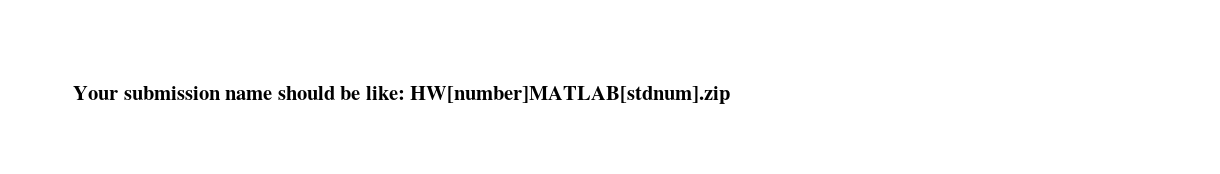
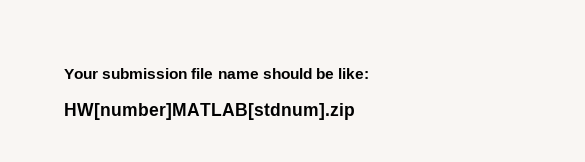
- Your submission name should be like: HW[number]MATLAB[stdnum].zip
+ Your submission file name should be like:
+ HW[number]MATLAB[stdnum].zip

